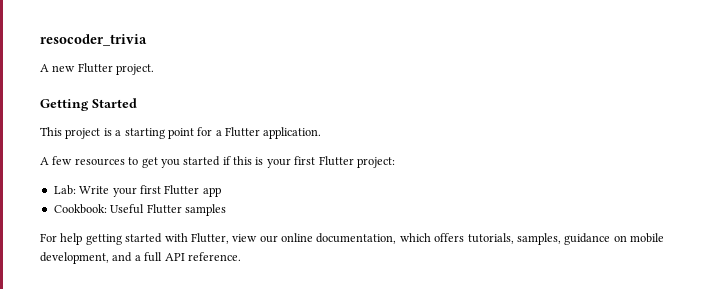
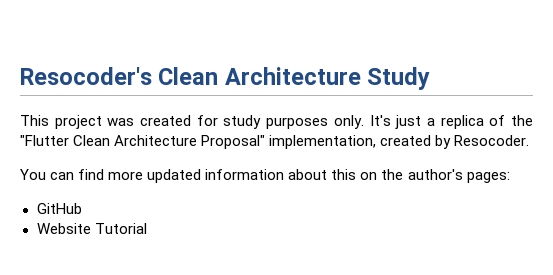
- resocoder_trivia
- A new Flutter project.
- Getting Started
- This project is a starting point for a Flutter application.
- A few resources to get you started if this is your first Flutter project:
- Lab: Write your first Flutter app
- Cookbook: Useful Flutter samples
- For help getting started with Flutter, view our online documentation, which offers tutorials, samples, guidance on mobile development, and a full API reference.
+ Resocoder's Clean Architecture Study
+ This project was created for study purposes only. It's just a replica of the "Flutter Clean Architecture Proposal" implementation, created by Resocoder.
+ You can find more updated information about this on the author's pages:
+ GitHub
+ Website Tutorial

